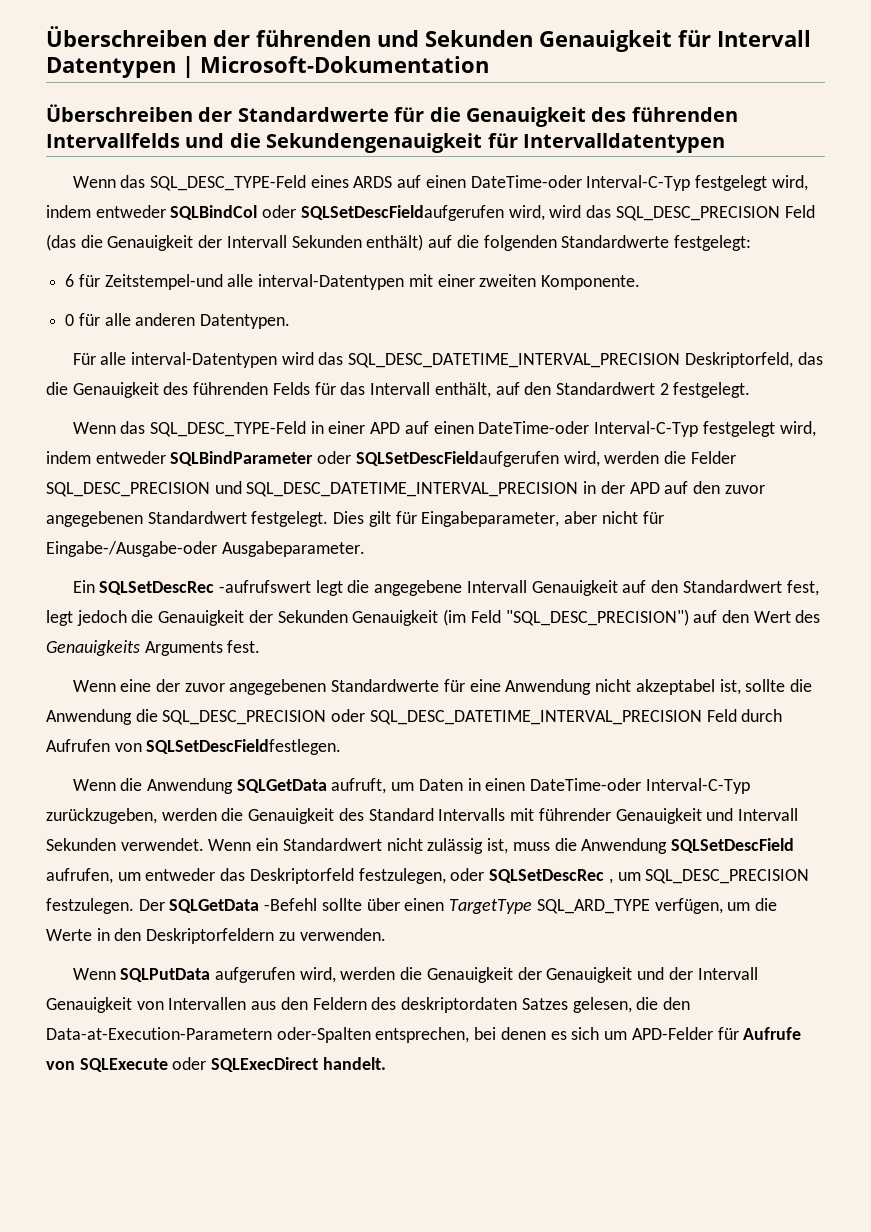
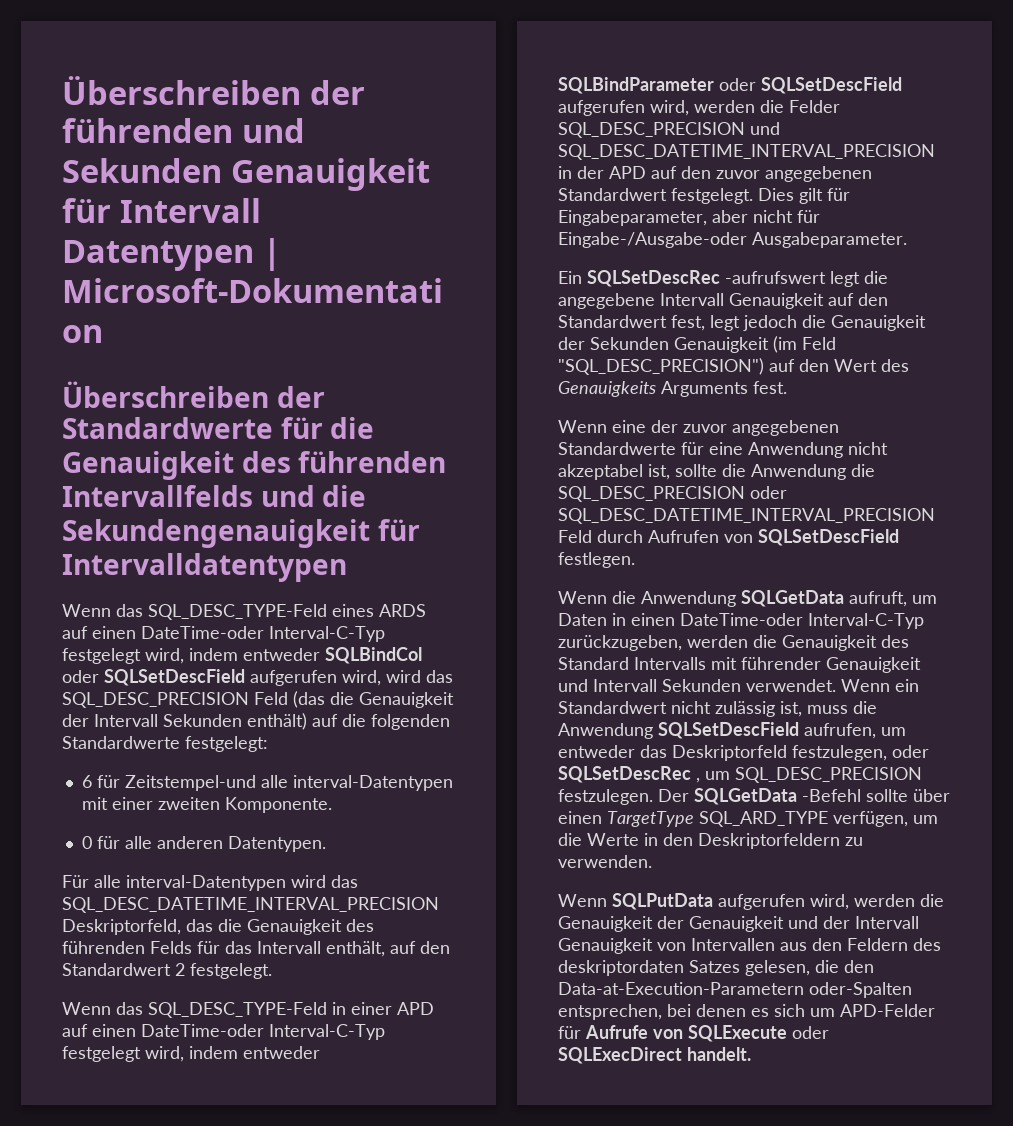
- Wenn das SQL_DESC_TYPE-Feld eines ARDS auf einen DateTime-oder Interval-C-Typ festgelegt wird, indem entweder SQLBindCol oder SQLSetDescFieldaufgerufen wird, wird das SQL_DESC_PRECISION Feld (das die Genauigkeit der Intervall Sekunden enthält) auf die folgenden Standardwerte festgelegt:
+ Wenn das SQL_DESC_TYPE-Feld eines ARDS auf einen DateTime-oder Interval-C-Typ festgelegt wird, indem entweder SQLBindCol oder SQLSetDescField aufgerufen wird, wird das SQL_DESC_PRECISION Feld (das die Genauigkeit der Intervall Sekunden enthält) auf die folgenden Standardwerte festgelegt:
- Wenn das SQL_DESC_TYPE-Feld in einer APD auf einen DateTime-oder Interval-C-Typ festgelegt wird, indem entweder SQLBindParameter oder SQLSetDescFieldaufgerufen wird, werden die Felder SQL_DESC_PRECISION und SQL_DESC_DATETIME_INTERVAL_PRECISION in der APD auf den zuvor angegebenen Standardwert festgelegt.
+ Wenn das SQL_DESC_TYPE-Feld in einer APD auf einen DateTime-oder Interval-C-Typ festgelegt wird, indem entweder SQLBindParameter oder SQLSetDescField aufgerufen wird, werden die Felder SQL_DESC_PRECISION und SQL_DESC_DATETIME_INTERVAL_PRECISION in der APD auf den zuvor angegebenen Standardwert festgelegt.
- Wenn eine der zuvor angegebenen Standardwerte für eine Anwendung nicht akzeptabel ist, sollte die Anwendung die SQL_DESC_PRECISION oder SQL_DESC_DATETIME_INTERVAL_PRECISION Feld durch Aufrufen von SQLSetDescFieldfestlegen.
+ Wenn eine der zuvor angegebenen Standardwerte für eine Anwendung nicht akzeptabel ist, sollte die Anwendung die SQL_DESC_PRECISION oder SQL_DESC_DATETIME_INTERVAL_PRECISION Feld durch Aufrufen von SQLSetDescField festlegen.

